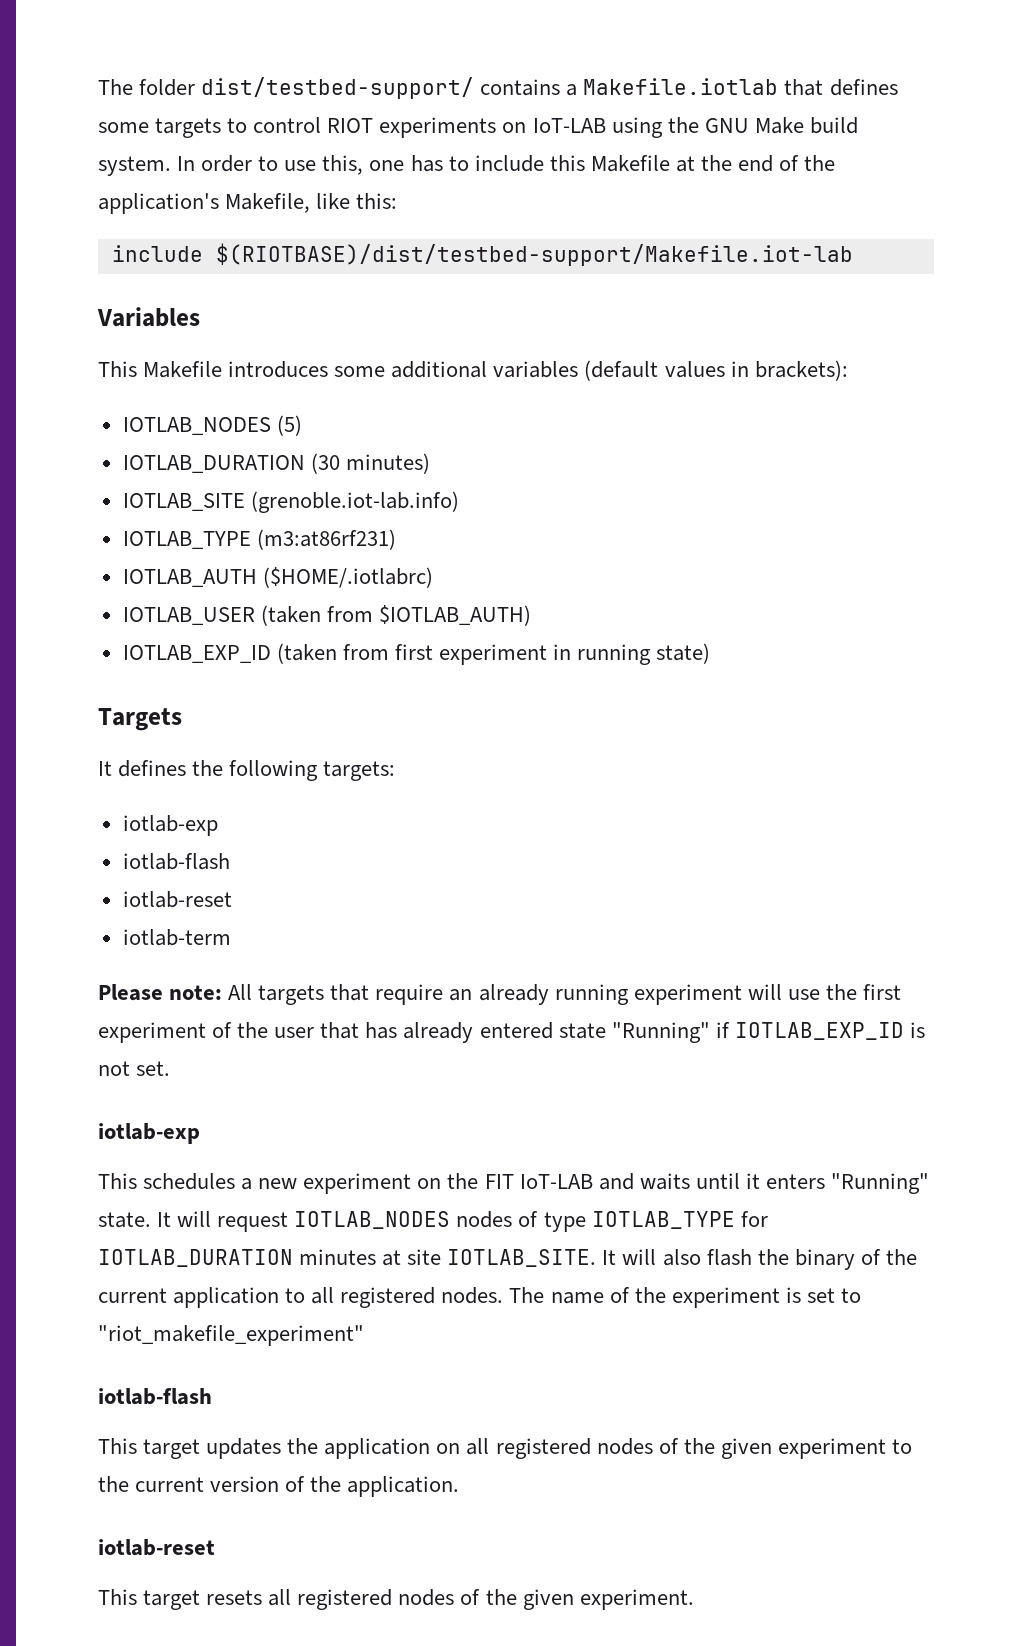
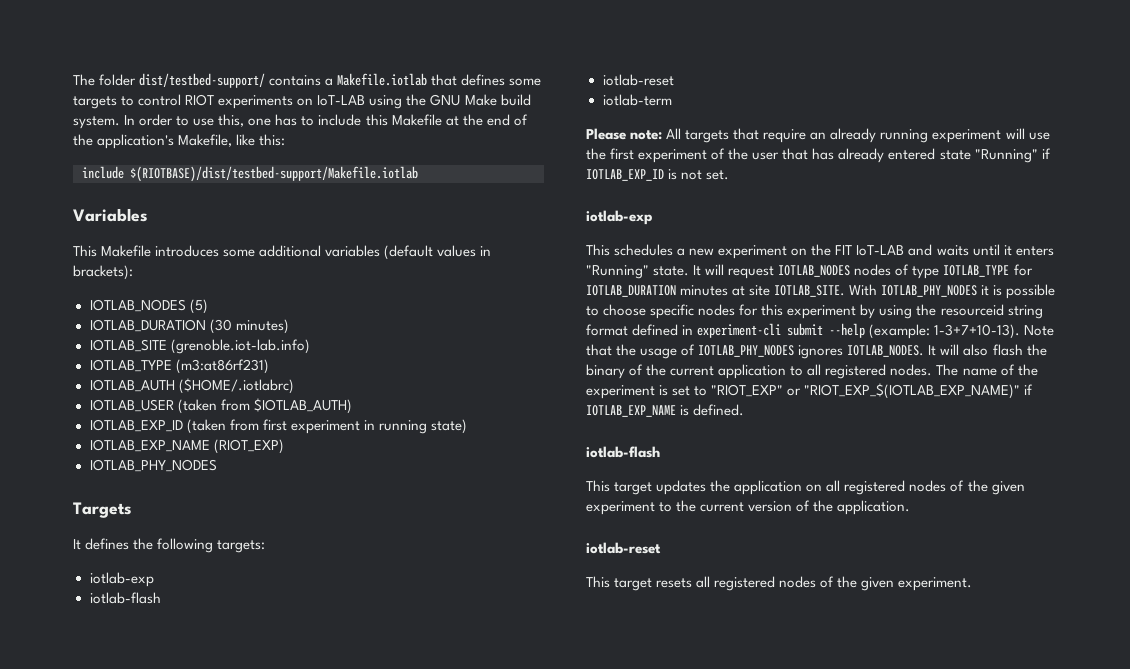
- include $(RIOTBASE)/dist/testbed-support/Makefile.iot-lab
+ include $(RIOTBASE)/dist/testbed-support/Makefile.iotlab
+ IOTLAB_EXP_NAME (RIOT_EXP)
+ IOTLAB_PHY_NODES
+ With IOTLAB_PHY_NODES it is possible to choose specific nodes for this experiment by using the resourceid string format defined in experiment-cli submit --help (example: 1-3+7+10-13). Note that the usage of IOTLAB_PHY_NODES ignores IOTLAB_NODES.
- The name of the experiment is set to "riot_makefile_experiment"
+ The name of the experiment is set to "RIOT_EXP" or "RIOT_EXP_$(IOTLAB_EXP_NAME)" if IOTLAB_EXP_NAME is defined.

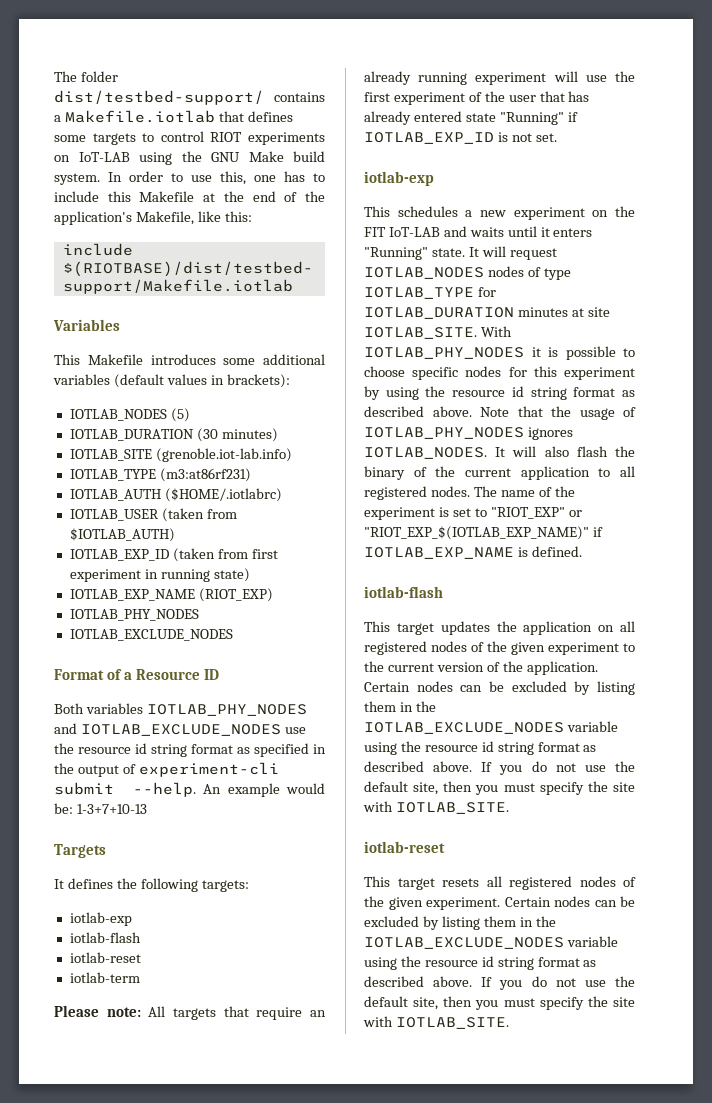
  IOTLAB_EXP_NAME (RIOT_EXP)
  IOTLAB_PHY_NODES
+ IOTLAB_EXCLUDE_NODES
+ Format of a Resource ID
+ Both variables IOTLAB_PHY_NODES and IOTLAB_EXCLUDE_NODES use the resource id string format as specified in the output of experiment-cli submit --help. An example would be: 1-3+7+10-13
- With IOTLAB_PHY_NODES it is possible to choose specific nodes for this experiment by using the resourceid string format defined in experiment-cli submit --help (example: 1-3+7+10-13).
+ With IOTLAB_PHY_NODES it is possible to choose specific nodes for this experiment by using the resource id string format as described above.
- This target updates the application on all registered nodes of the given experiment to the current version of the application.
+ This target updates the application on all registered nodes of the given experiment to the current version of the application. Certain nodes can be excluded by listing them in the IOTLAB_EXCLUDE_NODES variable using the resource id string format as described above. If you do not use the default site, then you must specify the site with IOTLAB_SITE.
- This target resets all registered nodes of the given experiment.
+ This target resets all registered nodes of the given experiment. Certain nodes can be excluded by listing them in the IOTLAB_EXCLUDE_NODES variable using the resource id string format as described above. If you do not use the default site, then you must specify the site with IOTLAB_SITE.

